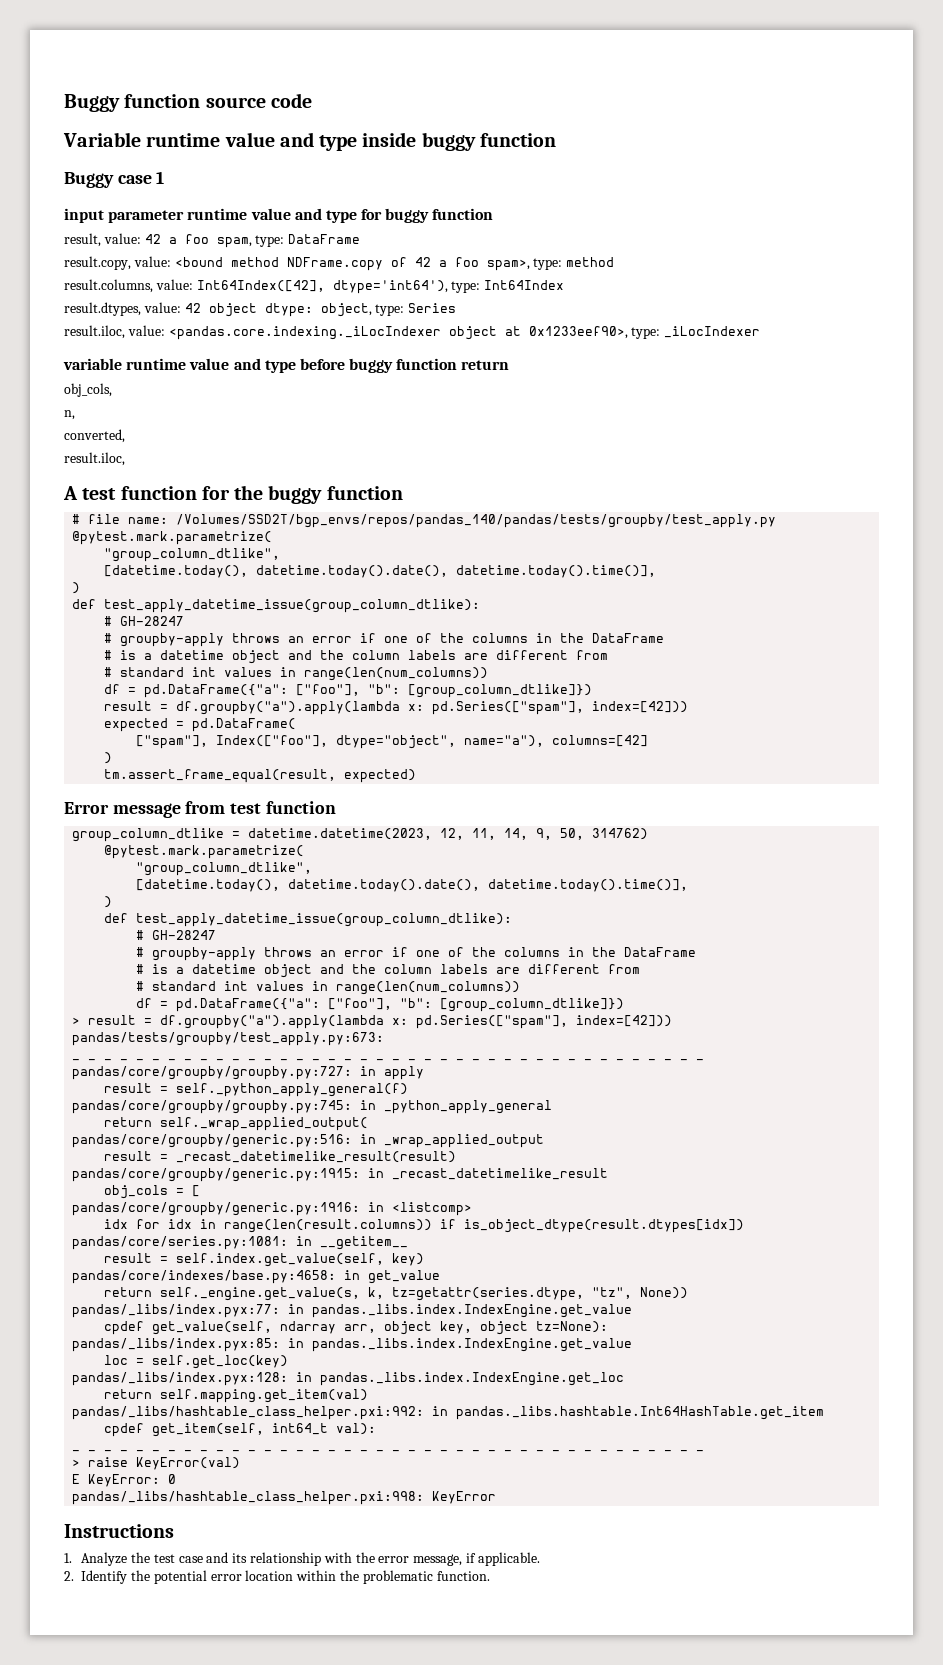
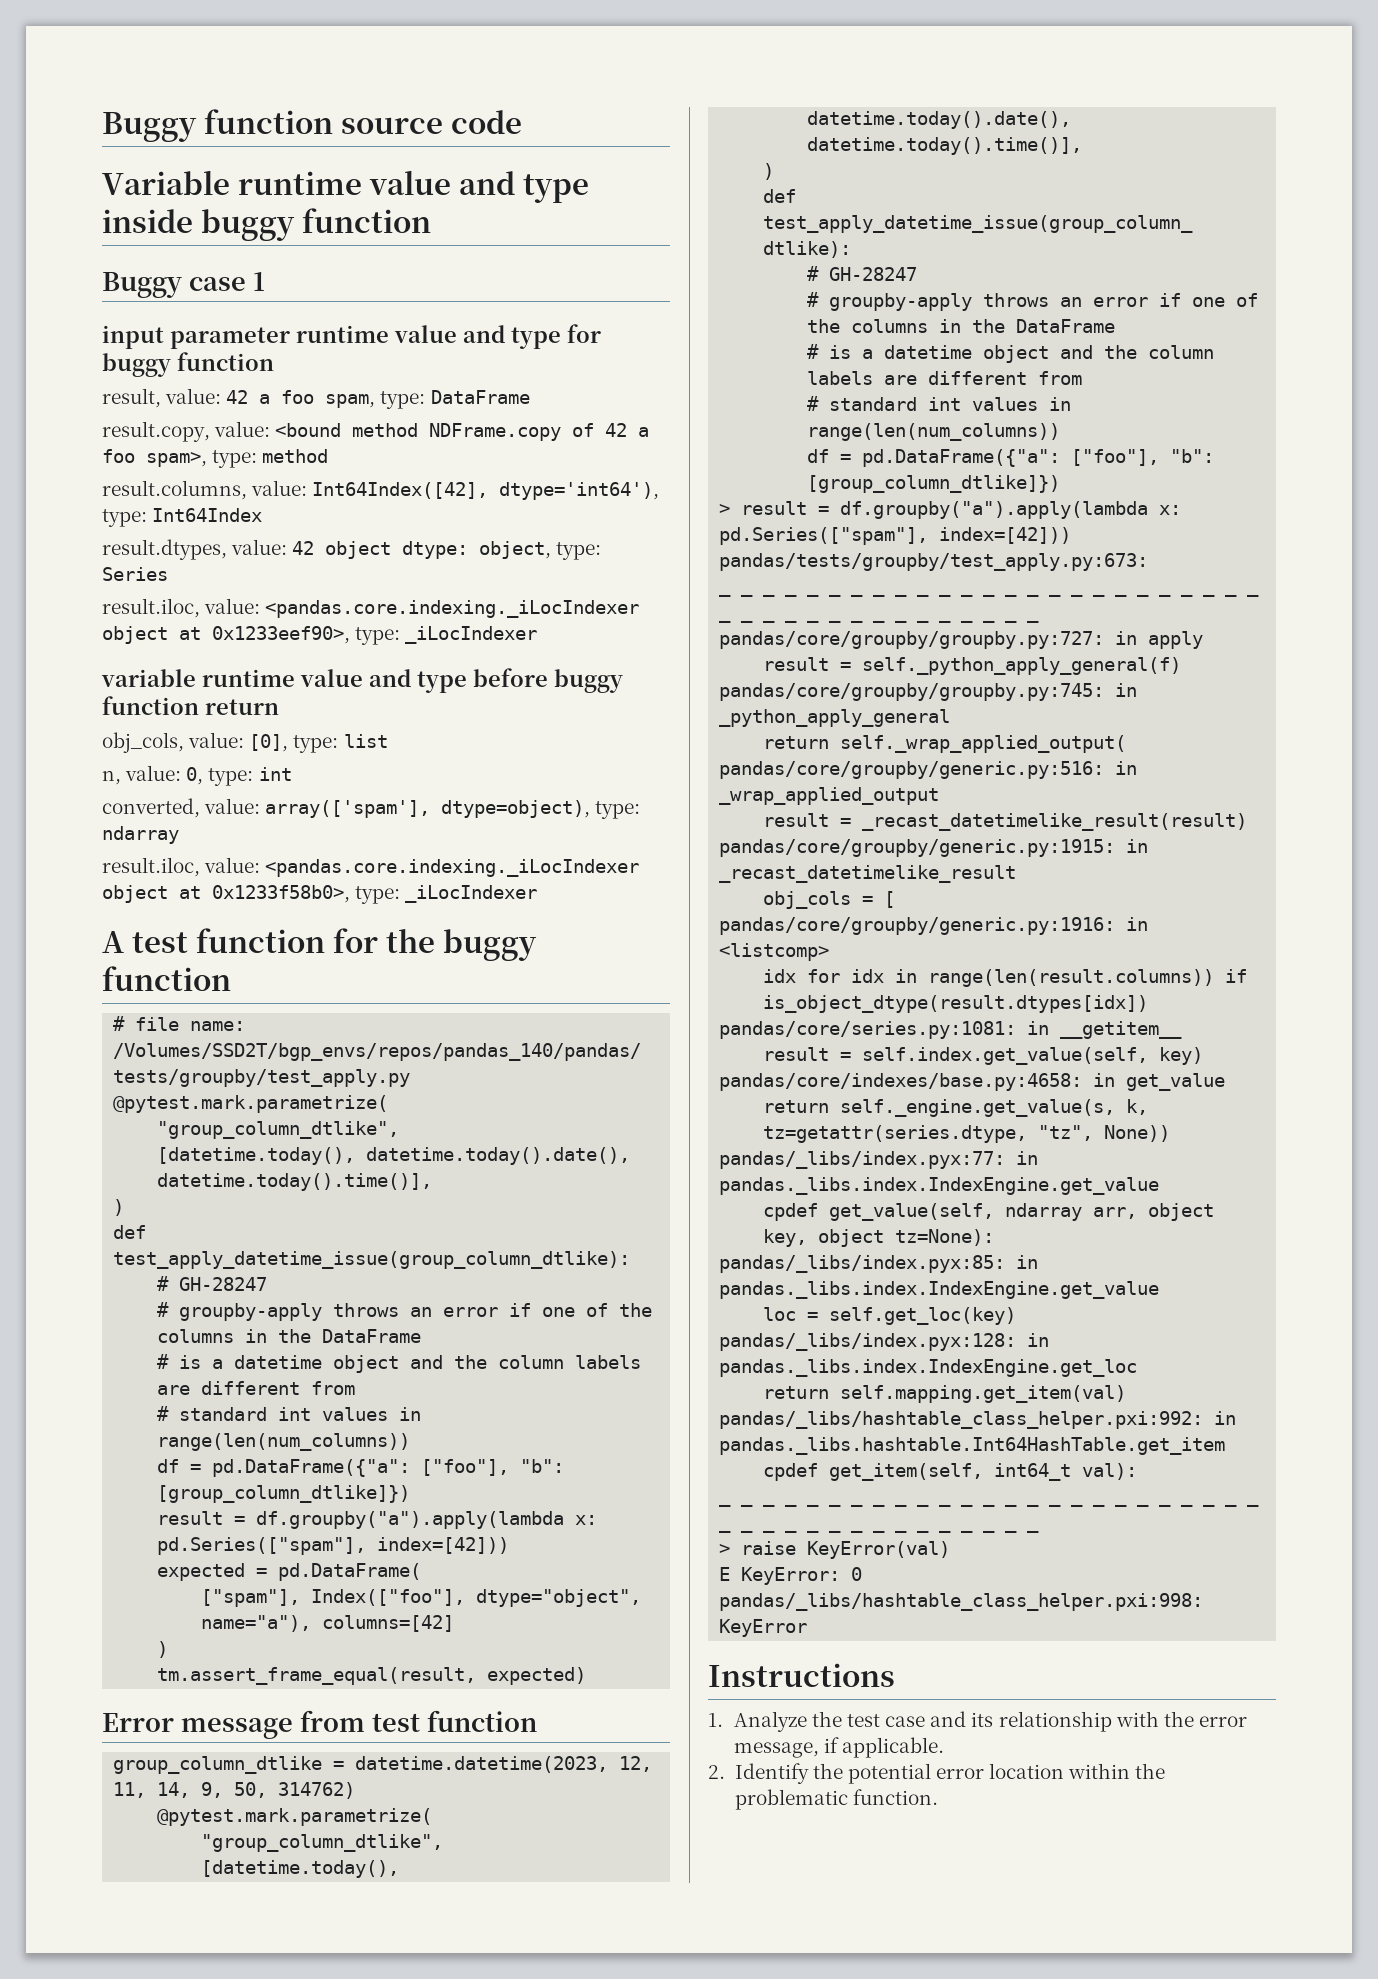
- obj_cols,
- n,
- converted,
- result.iloc,
+ obj_cols, value: [0], type: list
+ n, value: 0, type: int
+ converted, value: array(['spam'], dtype=object), type: ndarray
+ result.iloc, value: <pandas.core.indexing._iLocIndexer object at 0x1233f58b0>, type: _iLocIndexer

